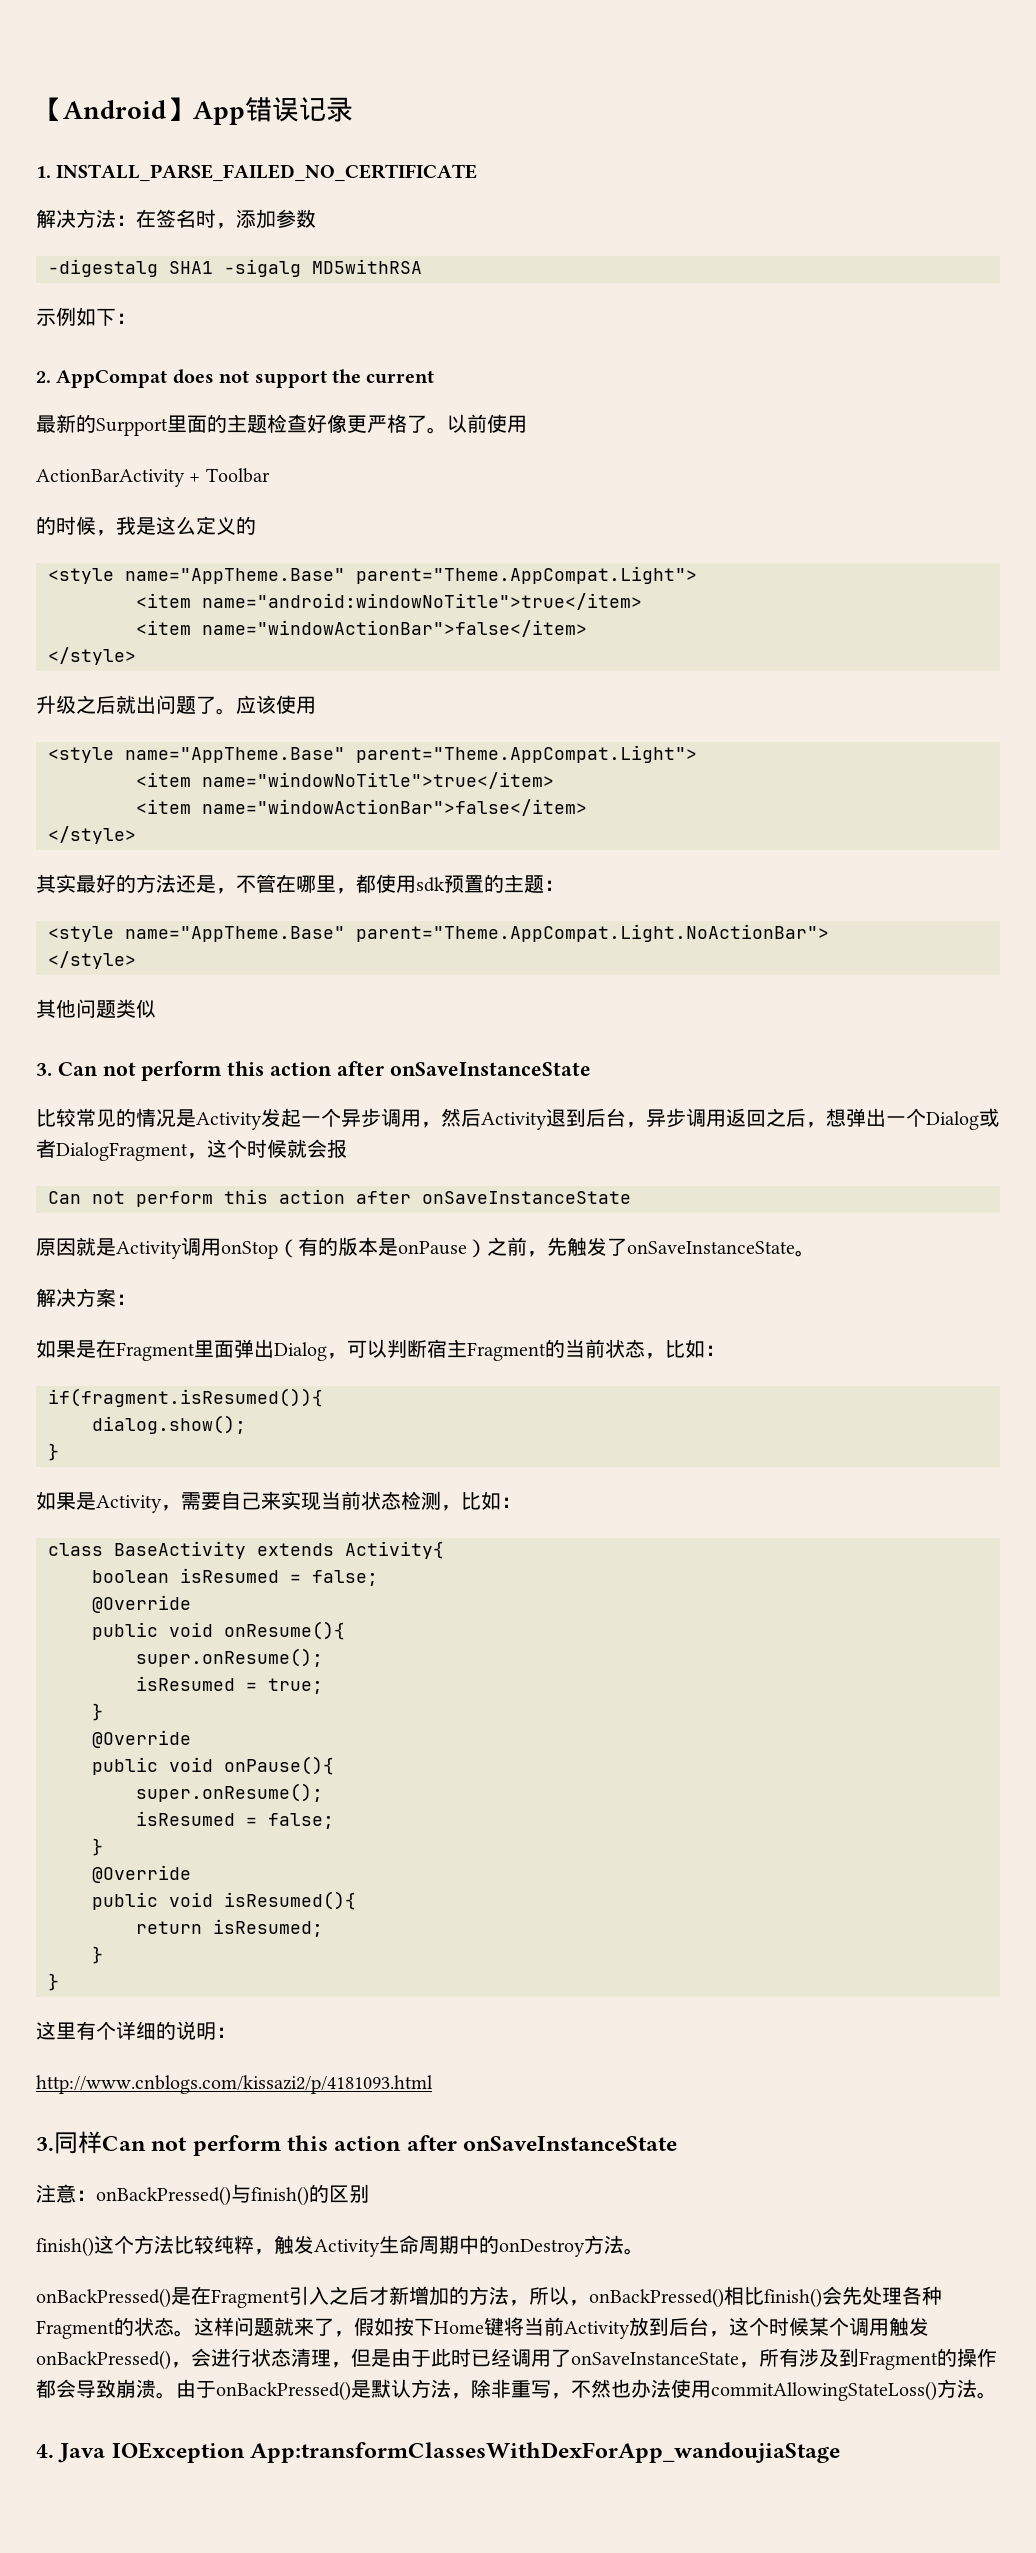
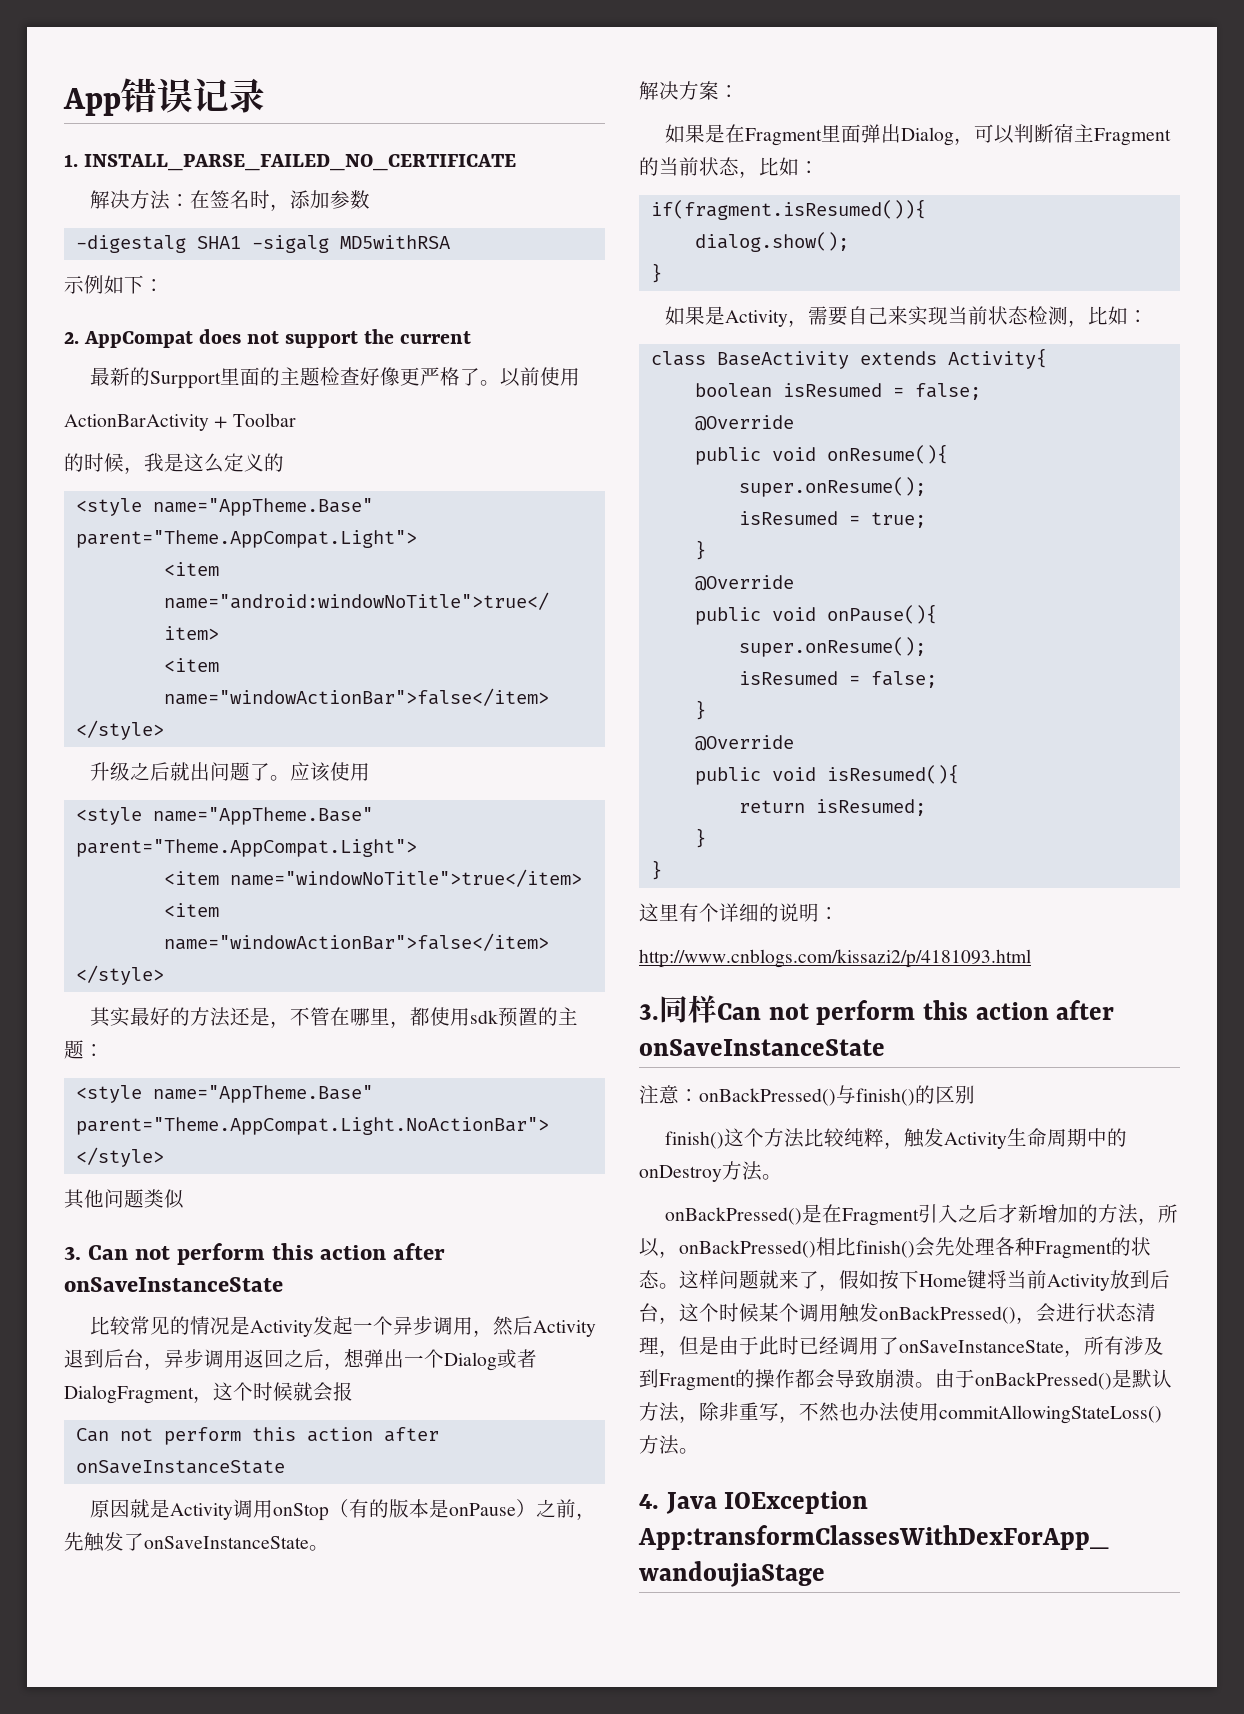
- 【Android】App错误记录
+ App错误记录

